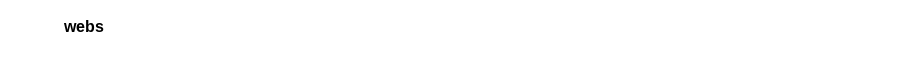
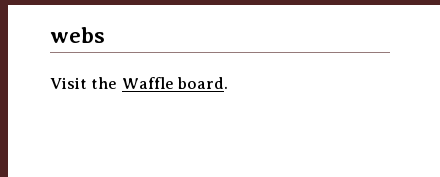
+ Visit the Waffle board.

